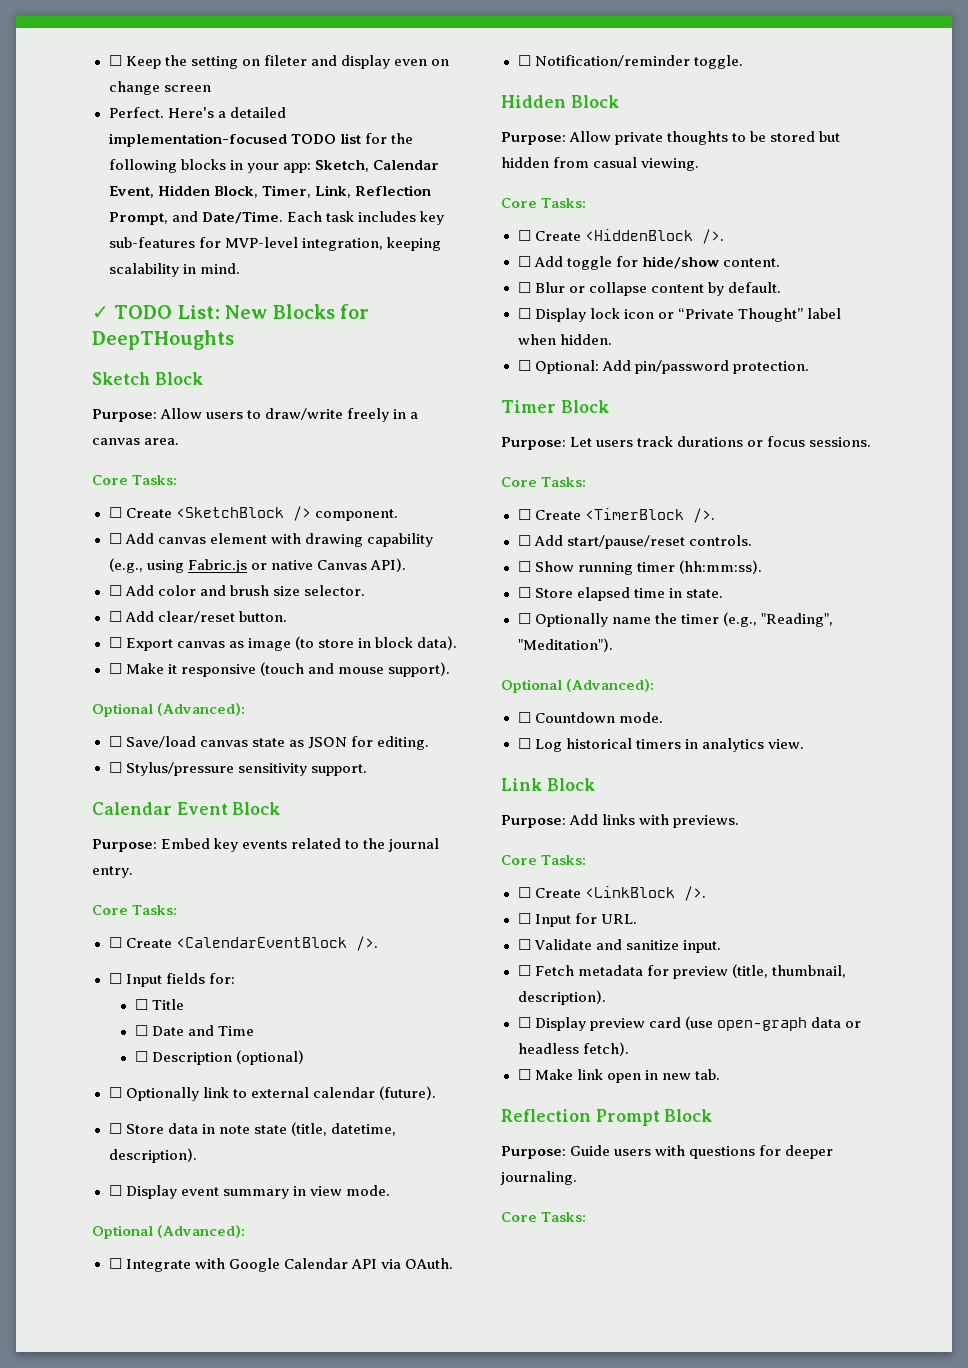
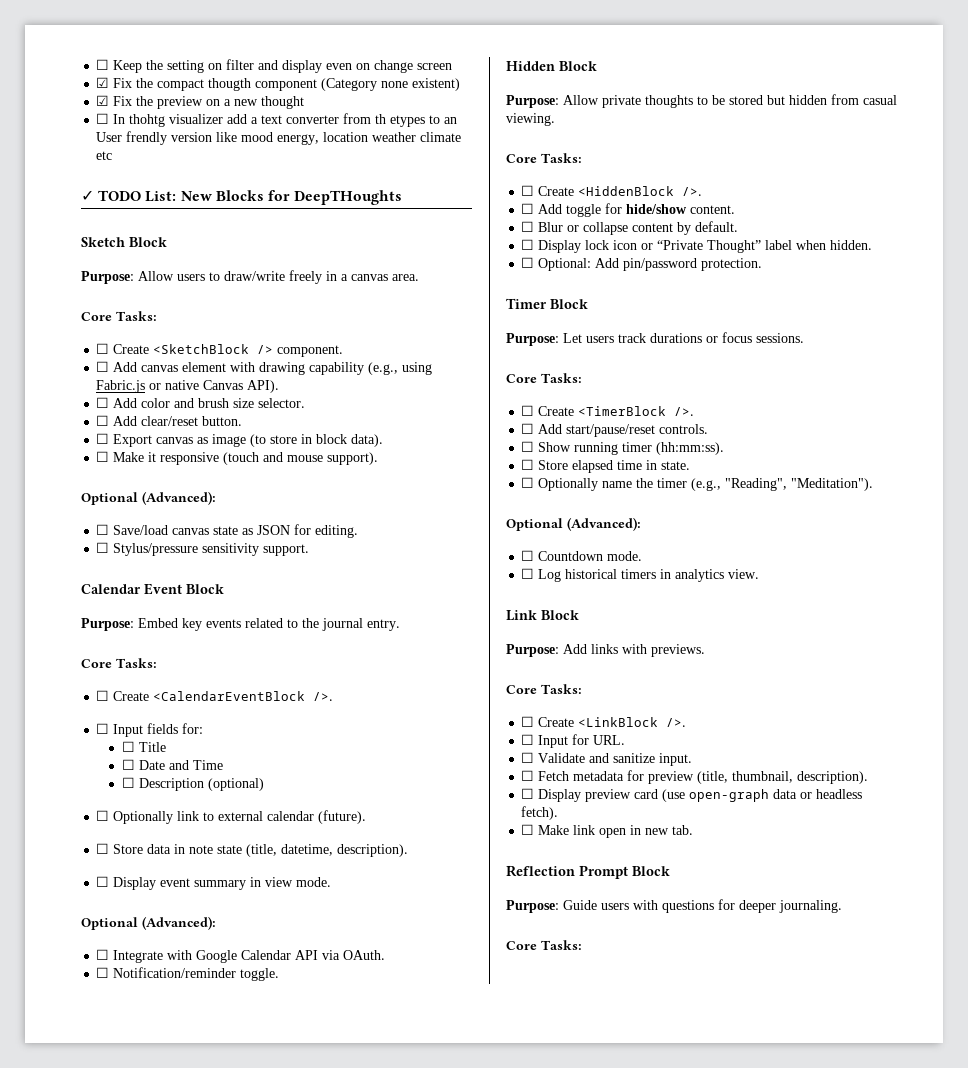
- ☐ Keep the setting on fileter and display even on change screen
+ ☐ Keep the setting on filter and display even on change screen
- Perfect. Here's a detailed implementation-focused TODO list for the following blocks in your app: Sketch, Calendar Event, Hidden Block, Timer, Link, Reflection Prompt, and Date/Time. Each task includes key sub-features for MVP-level integration, keeping scalability in mind.
+ ☑ Fix the compact thougth component (Category none existent)
+ ☑ Fix the preview on a new thought
+ ☐ In thohtg visualizer add a text converter from th etypes to an User frendly version like mood energy, location weather climate etc

